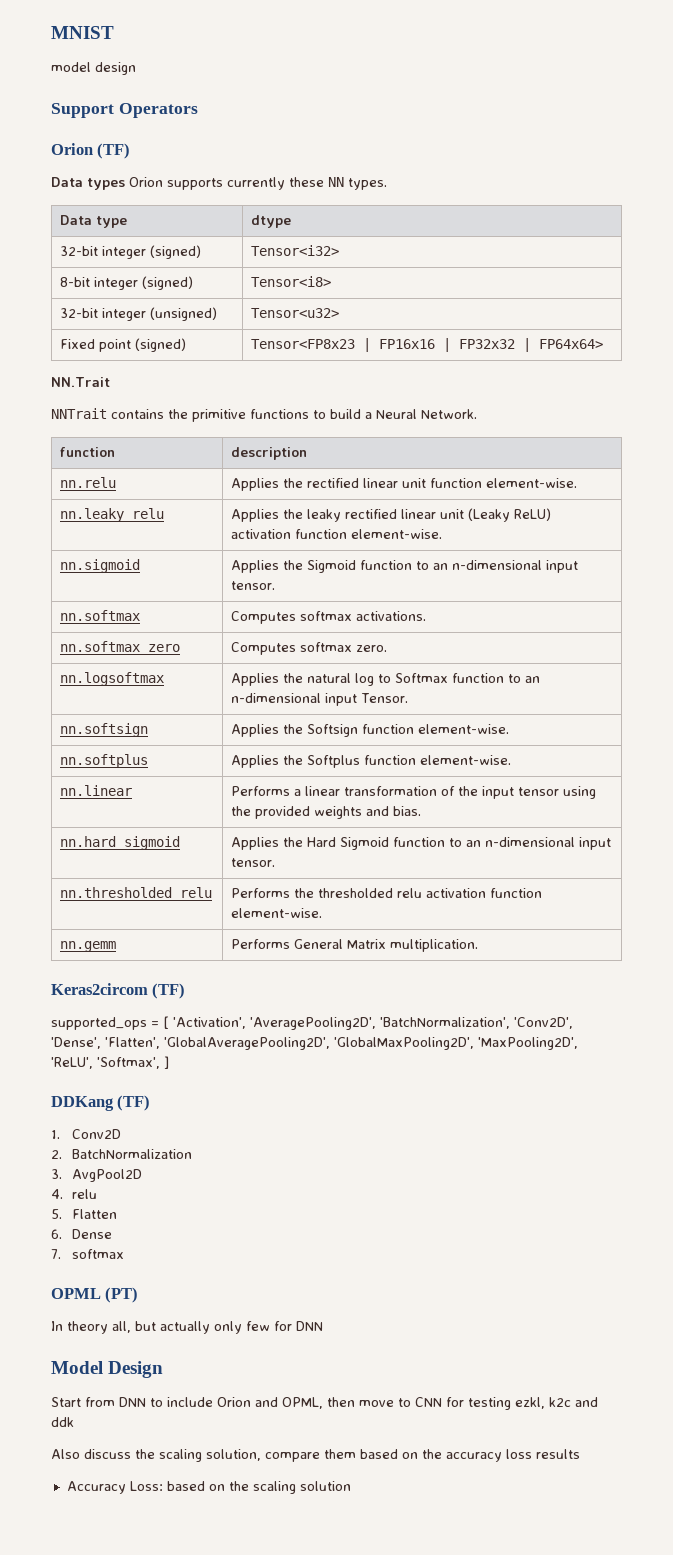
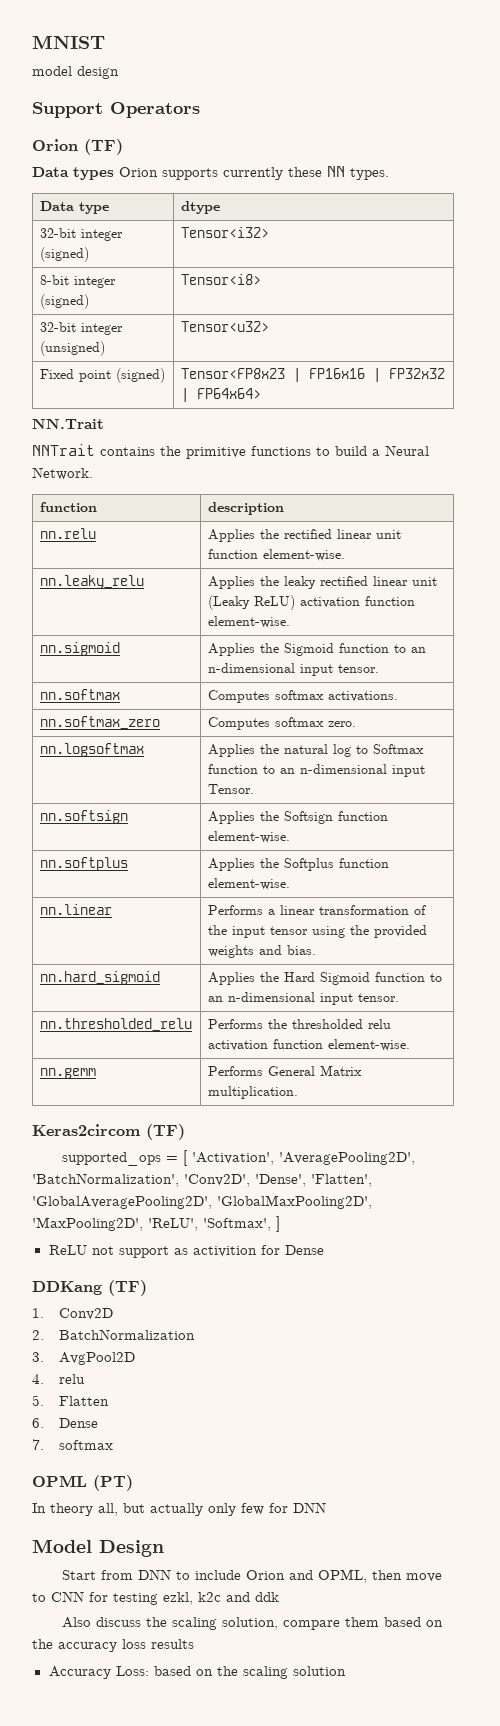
+ ReLU not support as activition for Dense

